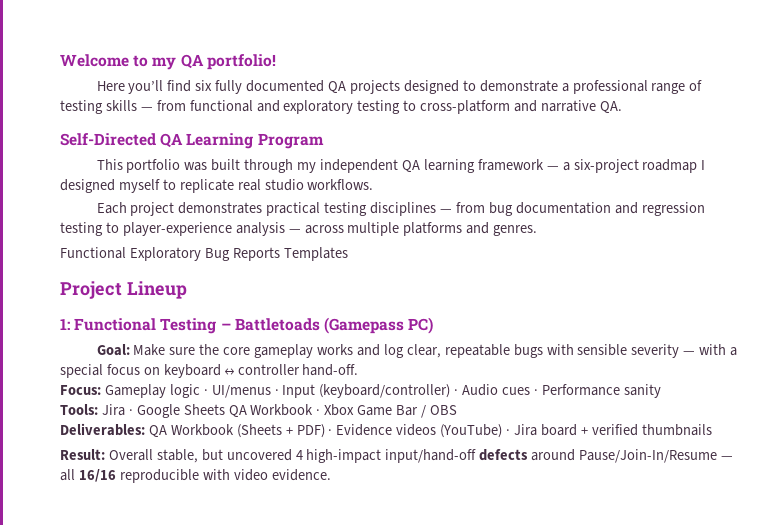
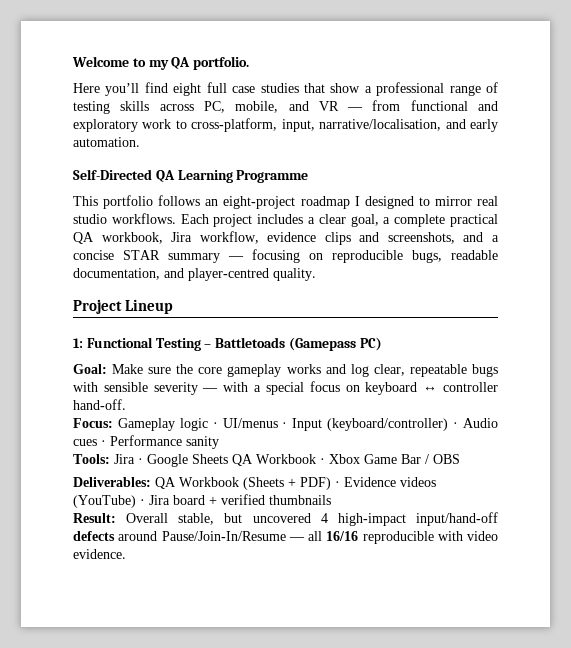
- Welcome to my QA portfolio!
+ Welcome to my QA portfolio.
- Here you’ll find six fully documented QA projects designed to demonstrate a professional range of testing skills — from functional and exploratory testing to cross-platform and narrative QA.
+ Here you’ll find eight full case studies that show a professional range of testing skills across PC, mobile, and VR — from functional and exploratory work to cross-platform, input, narrative/localisation, and early automation.
- Self-Directed QA Learning Program
+ Self-Directed QA Learning Programme
- This portfolio was built through my independent QA learning framework — a six-project roadmap I designed myself to replicate real studio workflows.
- Each project demonstrates practical testing disciplines — from bug documentation and regression testing to player-experience analysis — across multiple platforms and genres.
- Functional Exploratory Bug Reports Templates
+ This portfolio follows an eight-project roadmap I designed to mirror real studio workflows. Each project includes a clear goal, a complete practical QA workbook, Jira workflow, evidence clips and screenshots, and a concise STAR summary — focusing on reproducible bugs, readable documentation, and player-centred quality.

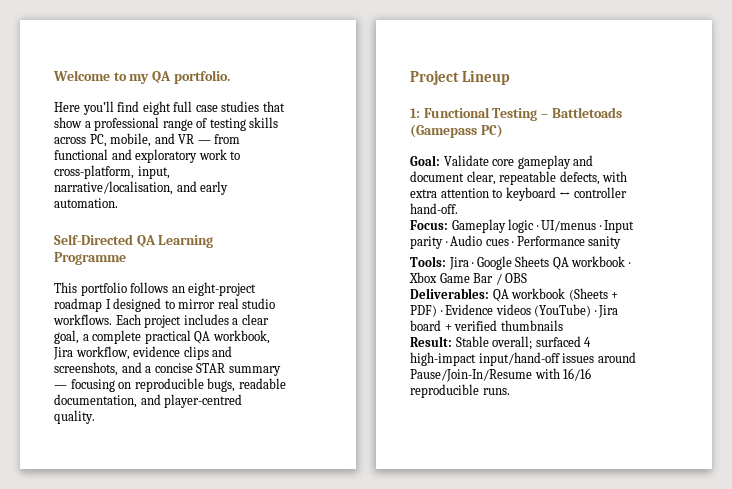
- Goal: Make sure the core gameplay works and log clear, repeatable bugs with sensible severity — with a special focus on keyboard ↔ controller hand-off.
+ Goal: Validate core gameplay and document clear, repeatable defects, with extra attention to keyboard ↔ controller hand-off.
- Focus: Gameplay logic · UI/menus · Input (keyboard/controller) · Audio cues · Performance sanity
+ Focus: Gameplay logic · UI/menus · Input parity · Audio cues · Performance sanity
- Tools: Jira · Google Sheets QA Workbook · Xbox Game Bar / OBS
+ Tools: Jira · Google Sheets QA workbook · Xbox Game Bar / OBS
- Deliverables: QA Workbook (Sheets + PDF) · Evidence videos (YouTube) · Jira board + verified thumbnails
+ Deliverables: QA workbook (Sheets + PDF) · Evidence videos (YouTube) · Jira board + verified thumbnails
- Result: Overall stable, but uncovered 4 high-impact input/hand-off defects around Pause/Join-In/Resume — all 16/16 reproducible with video evidence.
+ Result: Stable overall; surfaced 4 high-impact input/hand-off issues around Pause/Join-In/Resume with 16/16 reproducible runs.

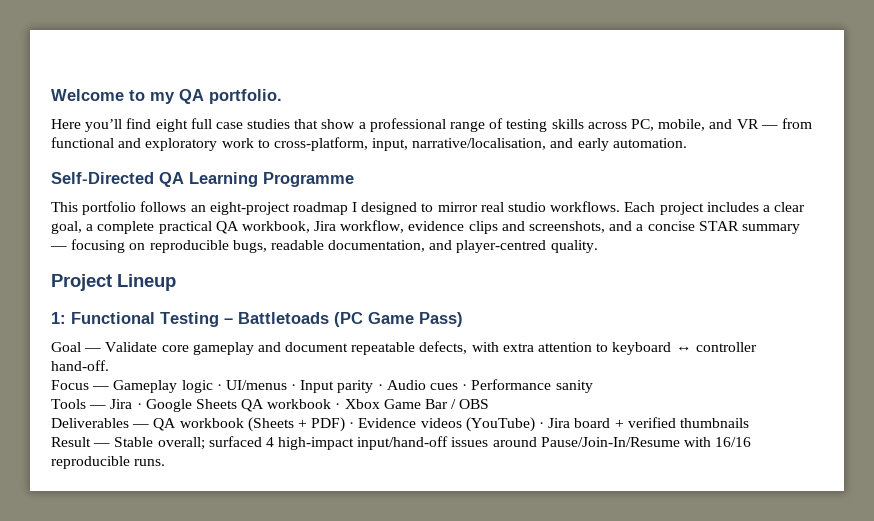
- 1: Functional Testing – Battletoads (Gamepass PC)
- Goal: Validate core gameplay and document clear, repeatable defects, with extra attention to keyboard ↔ controller hand-off.
+ 1: Functional Testing – Battletoads (PC Game Pass)
+ Goal — Validate core gameplay and document repeatable defects, with extra attention to keyboard ↔ controller hand-off.
- Focus: Gameplay logic · UI/menus · Input parity · Audio cues · Performance sanity
+ Focus — Gameplay logic · UI/menus · Input parity · Audio cues · Performance sanity
- Tools: Jira · Google Sheets QA workbook · Xbox Game Bar / OBS
+ Tools — Jira · Google Sheets QA workbook · Xbox Game Bar / OBS
- Deliverables: QA workbook (Sheets + PDF) · Evidence videos (YouTube) · Jira board + verified thumbnails
+ Deliverables — QA workbook (Sheets + PDF) · Evidence videos (YouTube) · Jira board + verified thumbnails
- Result: Stable overall; surfaced 4 high-impact input/hand-off issues around Pause/Join-In/Resume with 16/16 reproducible runs.
+ Result — Stable overall; surfaced 4 high-impact input/hand-off issues around Pause/Join-In/Resume with 16/16 reproducible runs.

